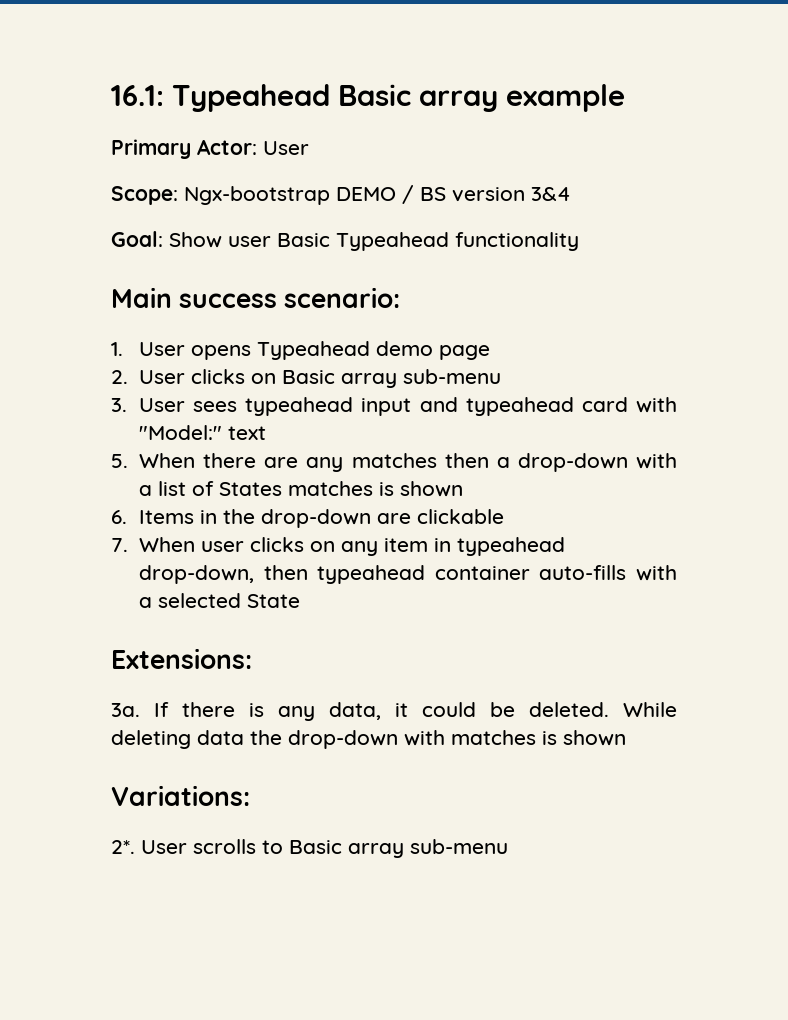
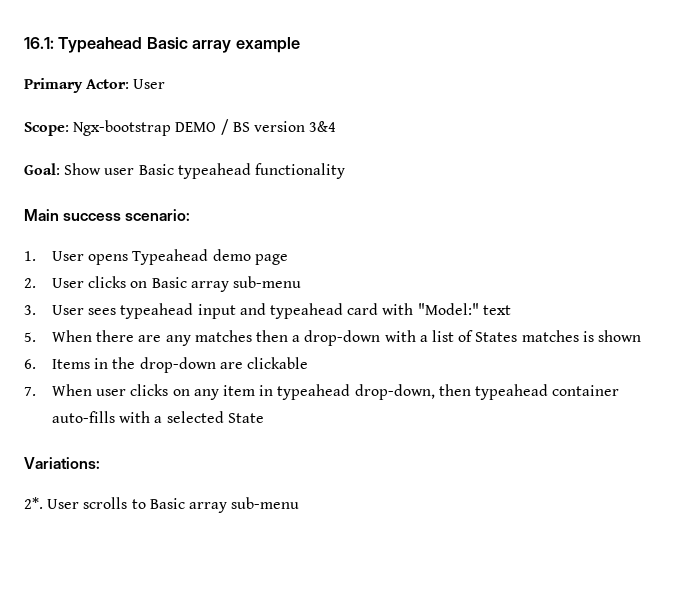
- Goal: Show user Basic Typeahead functionality
+ Goal: Show user Basic typeahead functionality
- Extensions:
- 3a. If there is any data, it could be deleted. While deleting data the drop-down with matches is shown

